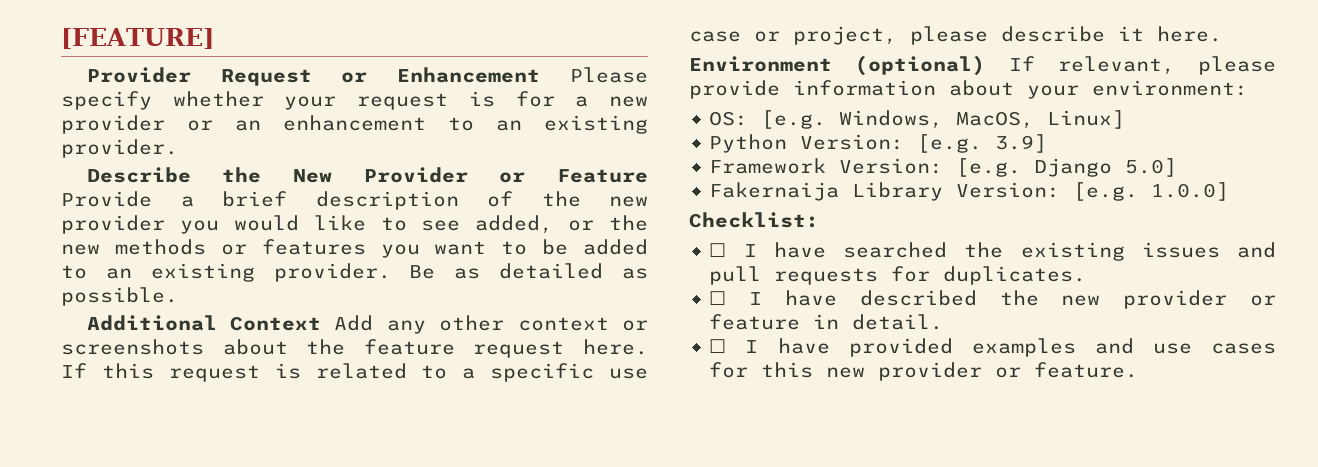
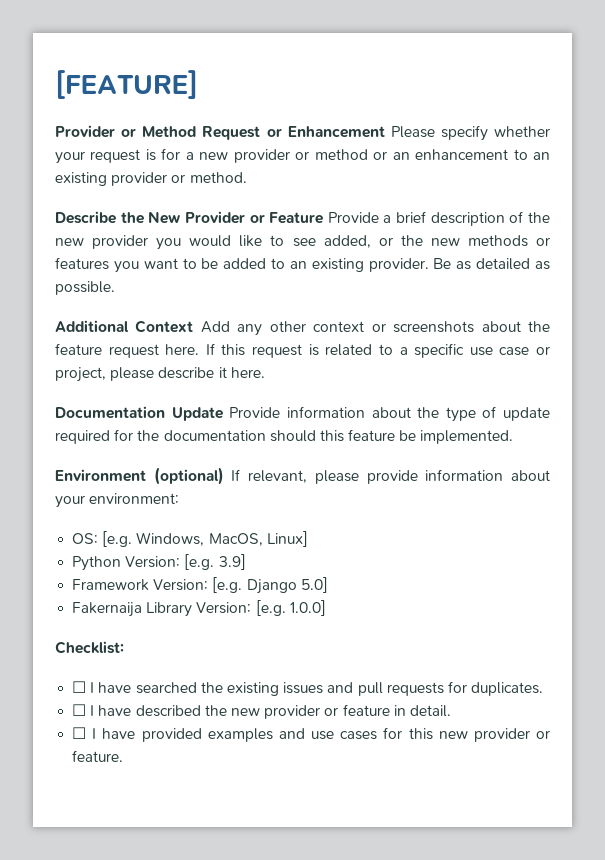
- Provider Request or Enhancement Please specify whether your request is for a new provider or an enhancement to an existing provider.
+ Provider or Method Request or Enhancement Please specify whether your request is for a new provider or method or an enhancement to an existing provider or method.
+ Documentation Update Provide information about the type of update required for the documentation should this feature be implemented.

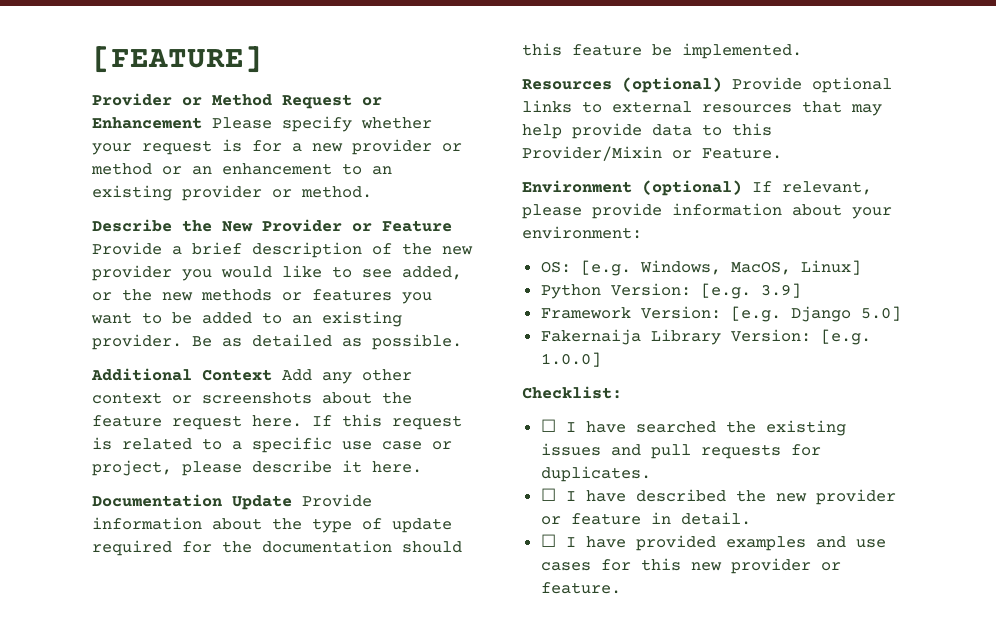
+ Resources (optional) Provide optional links to external resources that may help provide data to this Provider/Mixin or Feature.

